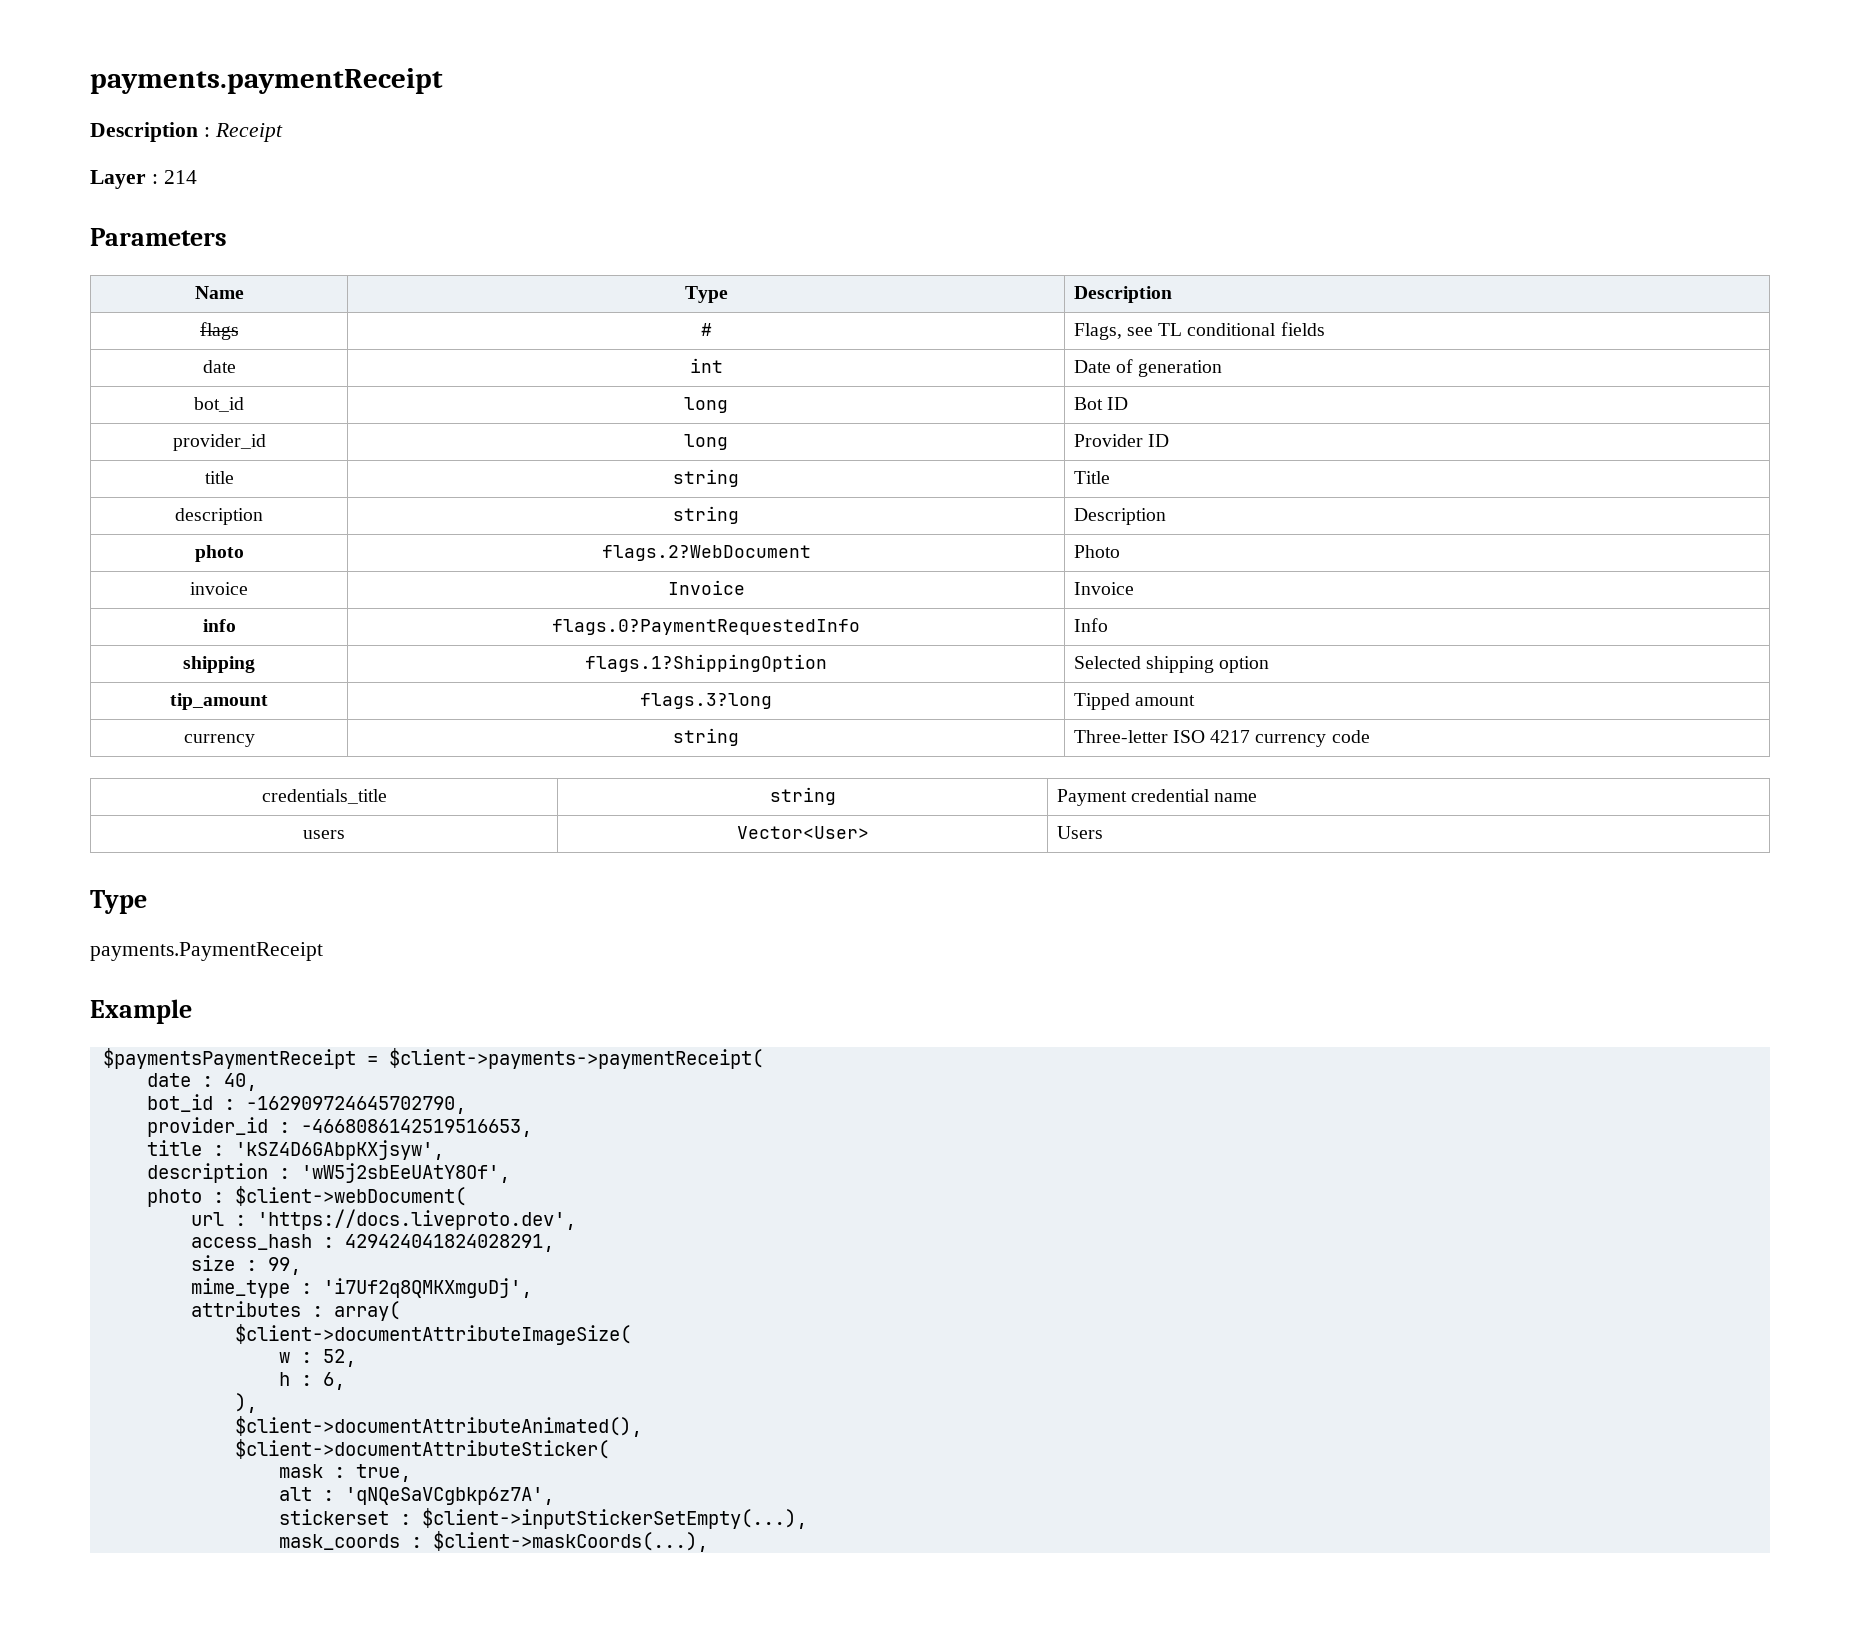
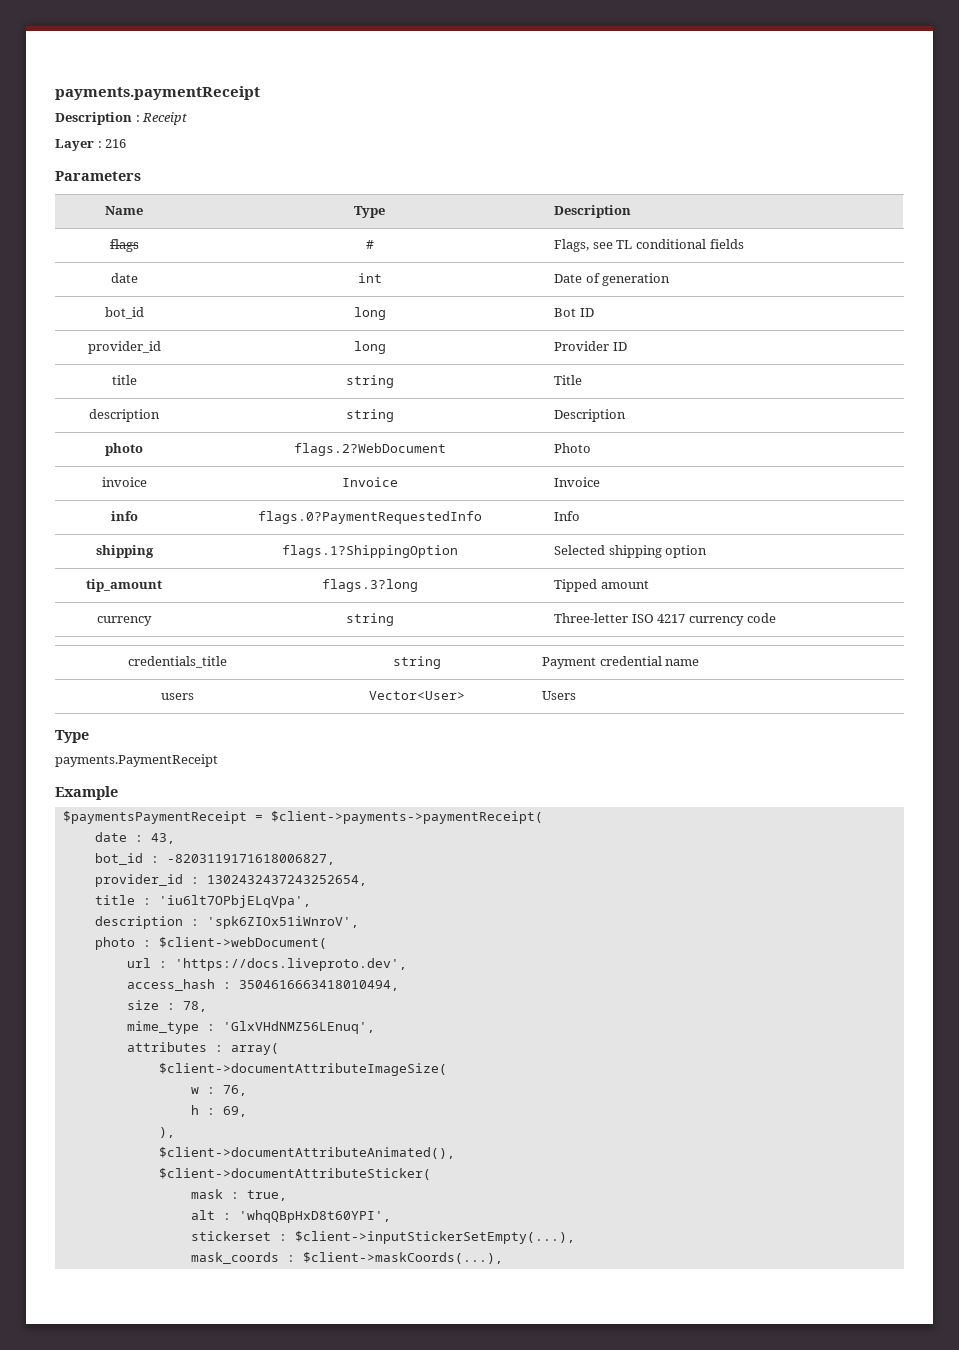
- Layer : 214
+ Layer : 216
- date : 40,
+ date : 43,
- bot_id : -162909724645702790,
+ bot_id : -8203119171618006827,
- provider_id : -4668086142519516653,
+ provider_id : 1302432437243252654,
- title : 'kSZ4D6GAbpKXjsyw',
+ title : 'iu6lt7OPbjELqVpa',
- description : 'wW5j2sbEeUAtY8Of',
+ description : 'spk6ZIOx51iWnroV',
- access_hash : 429424041824028291,
+ access_hash : 3504616663418010494,
- size : 99,
+ size : 78,
- mime_type : 'i7Uf2q8QMKXmguDj',
+ mime_type : 'GlxVHdNMZ56LEnuq',
- w : 52,
+ w : 76,
- h : 6,
+ h : 69,
- alt : 'qNQeSaVCgbkp6z7A',
+ alt : 'whqQBpHxD8t60YPI',

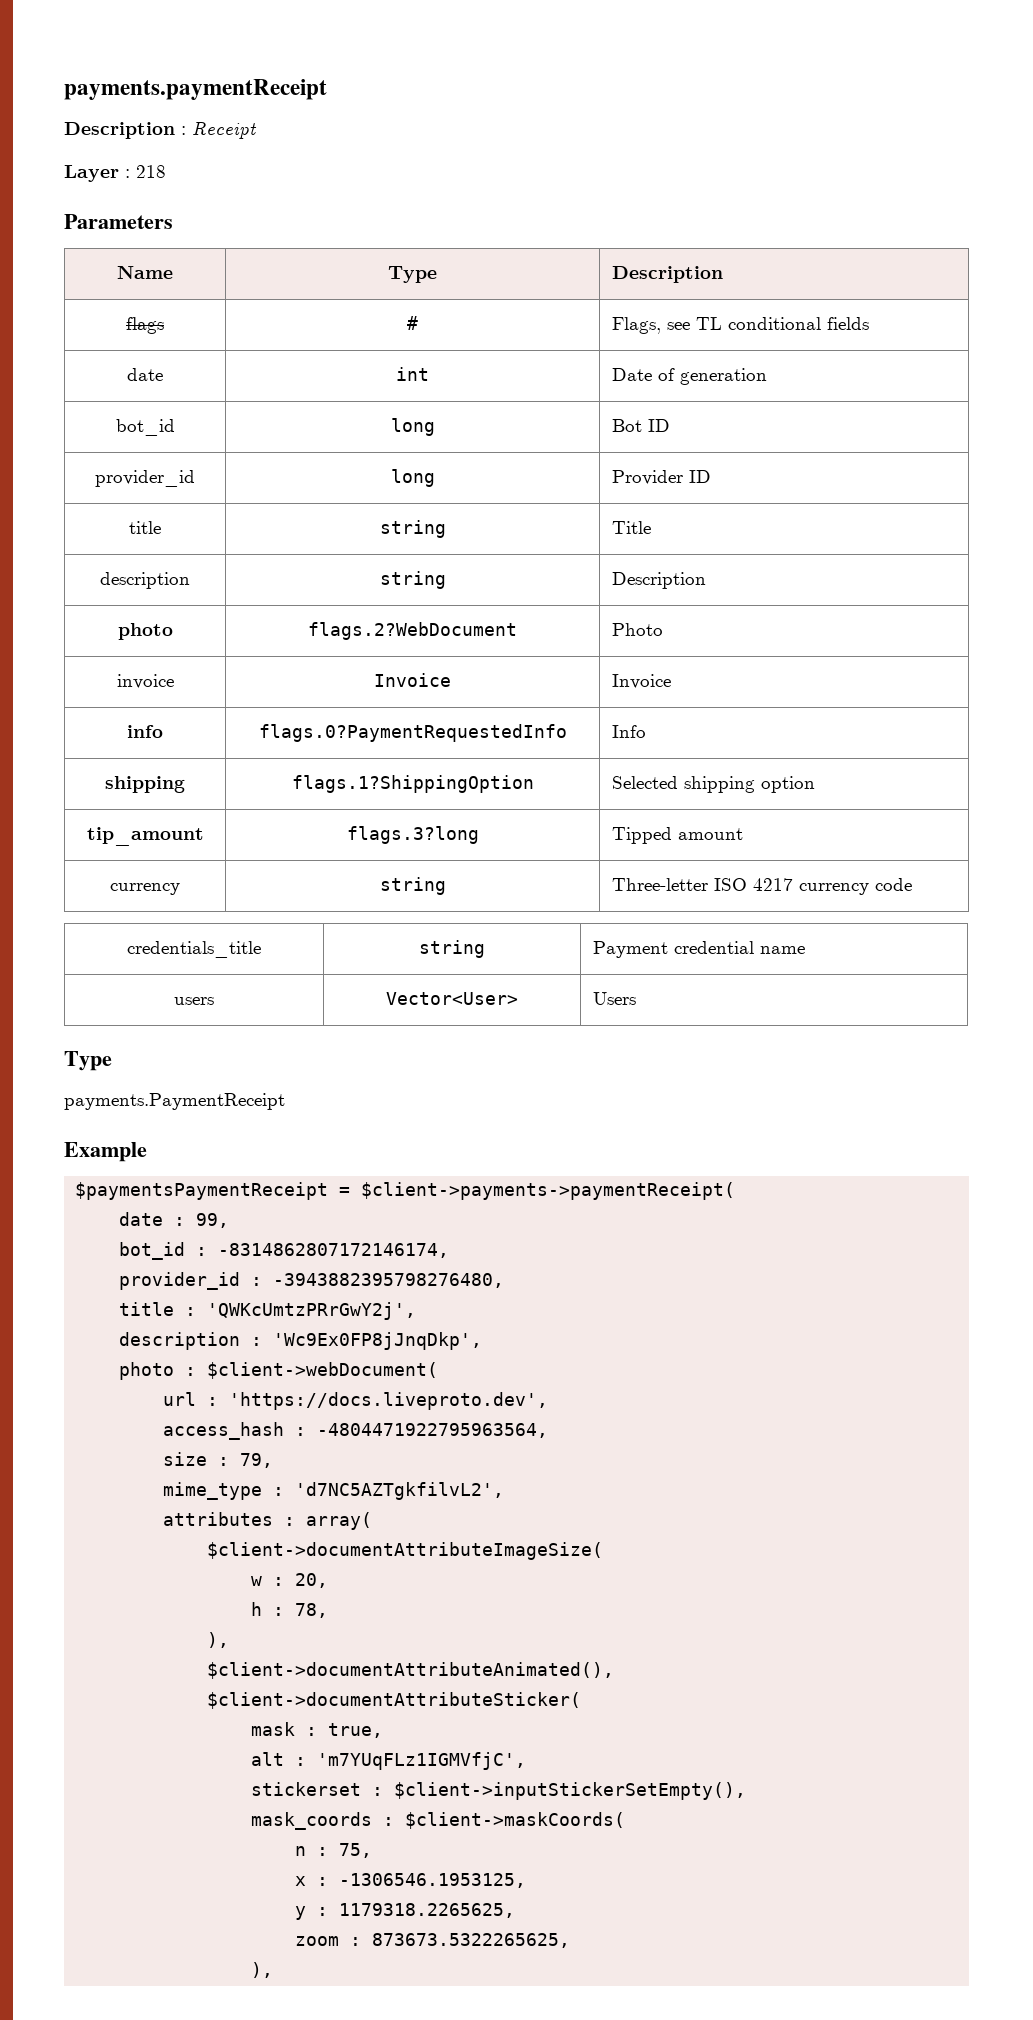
- Layer : 216
+ Layer : 218
- date : 43,
+ date : 99,
- bot_id : -8203119171618006827,
+ bot_id : -8314862807172146174,
- provider_id : 1302432437243252654,
+ provider_id : -3943882395798276480,
- title : 'iu6lt7OPbjELqVpa',
+ title : 'QWKcUmtzPRrGwY2j',
- description : 'spk6ZIOx51iWnroV',
+ description : 'Wc9Ex0FP8jJnqDkp',
- access_hash : 3504616663418010494,
+ access_hash : -4804471922795963564,
- size : 78,
+ size : 79,
- mime_type : 'GlxVHdNMZ56LEnuq',
+ mime_type : 'd7NC5AZTgkfilvL2',
- w : 76,
+ w : 20,
- h : 69,
+ h : 78,
- alt : 'whqQBpHxD8t60YPI',
+ alt : 'm7YUqFLz1IGMVfjC',
- stickerset : $client->inputStickerSetEmpty(...),
+ stickerset : $client->inputStickerSetEmpty(),
- mask_coords : $client->maskCoords(...),
+ mask_coords : $client->maskCoords(
+ n : 75,
+ x : -1306546.1953125,
+ y : 1179318.2265625,
+ zoom : 873673.5322265625,
+ ),

